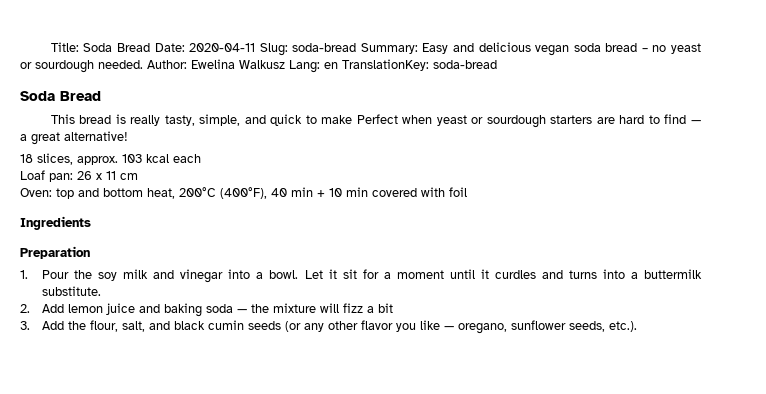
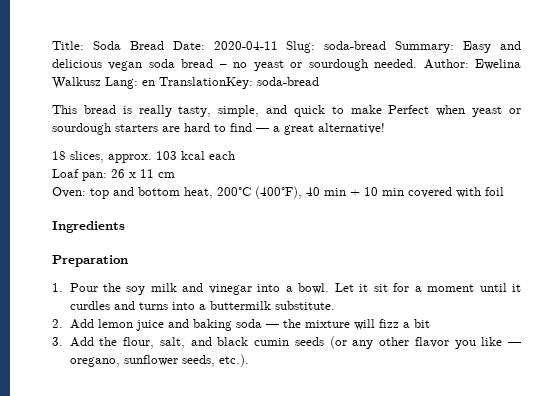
  Author: Ewelina Walkusz Lang: en TranslationKey: soda-bread
- Soda Bread

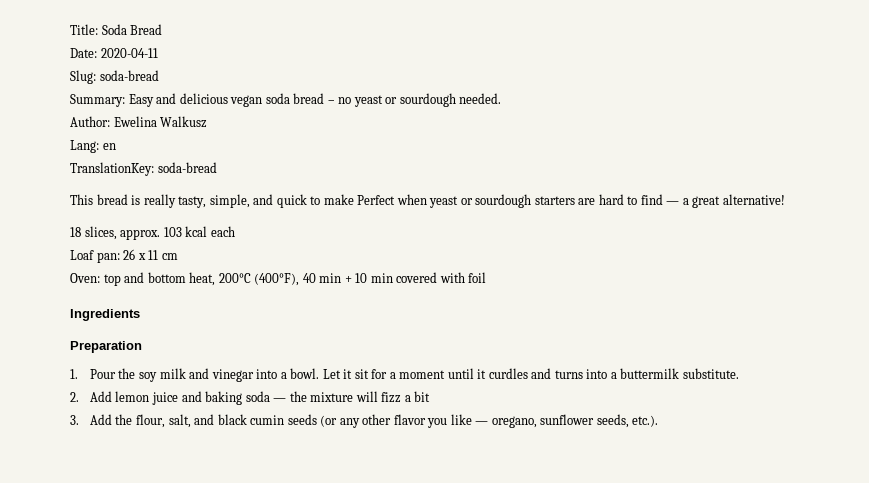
- Title: Soda Bread Date: 2020-04-11 Slug: soda-bread Summary: Easy and delicious vegan soda bread – no yeast or sourdough needed. Author: Ewelina Walkusz Lang: en TranslationKey: soda-bread
+ Title: Soda Bread
+ Date: 2020-04-11
+ Slug: soda-bread
+ Summary: Easy and delicious vegan soda bread – no yeast or sourdough needed.
+ Author: Ewelina Walkusz
+ Lang: en
+ TranslationKey: soda-bread

